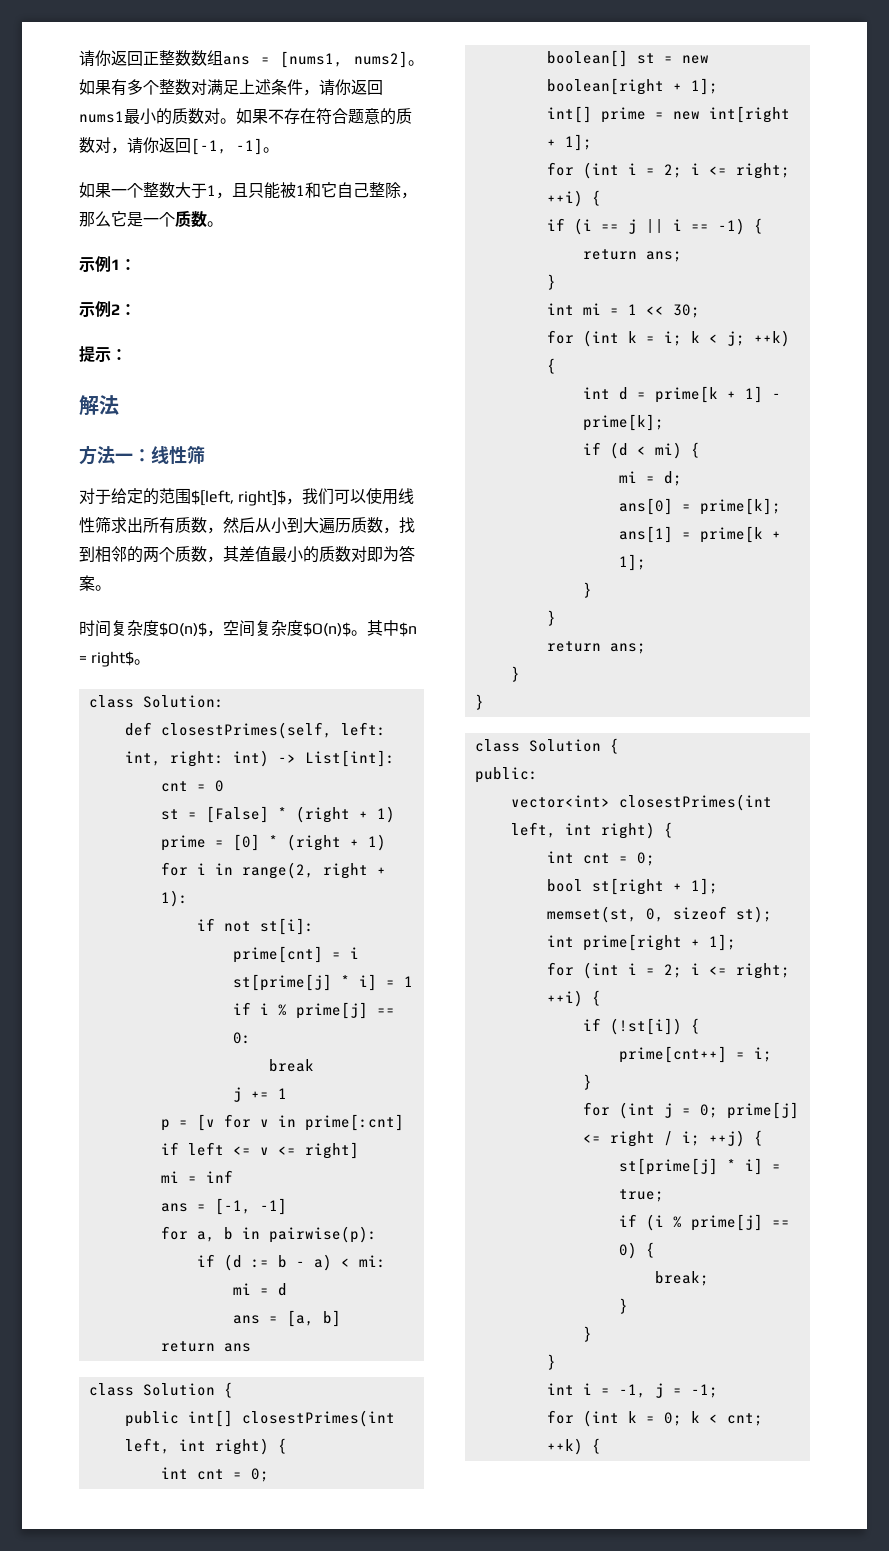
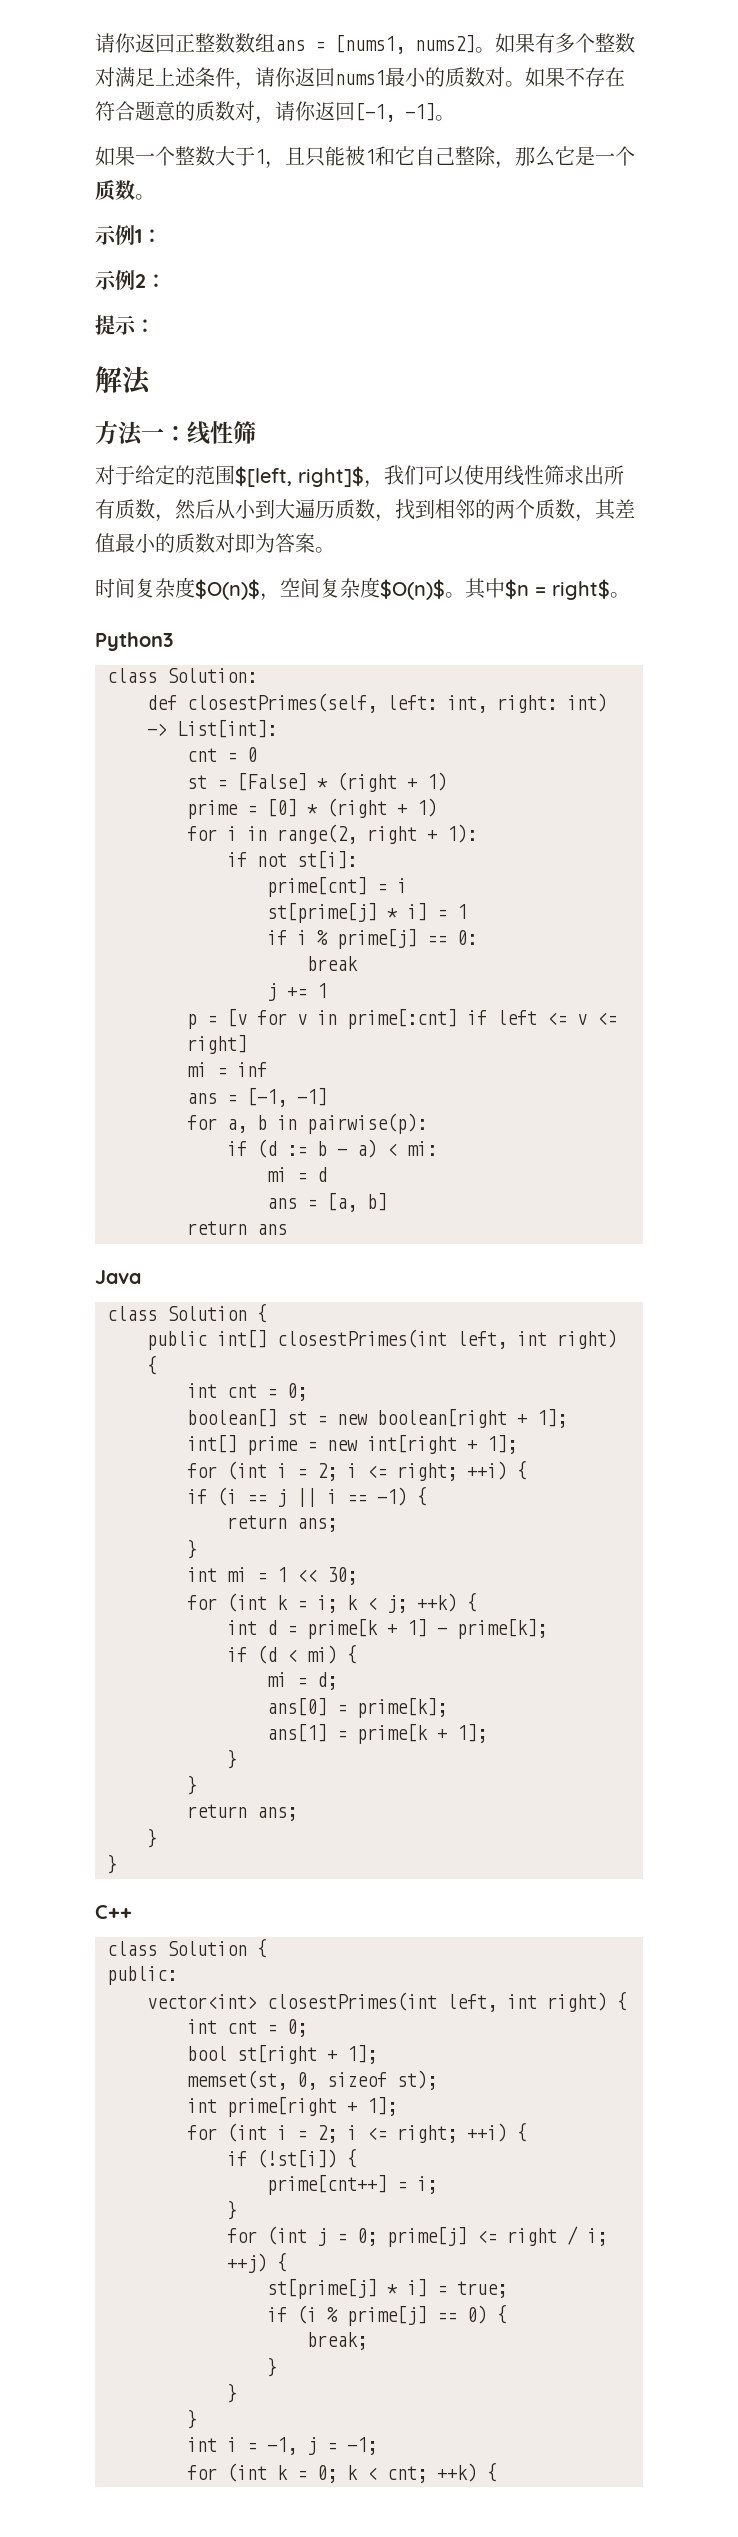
+ Python3
+ Java
+ C++

